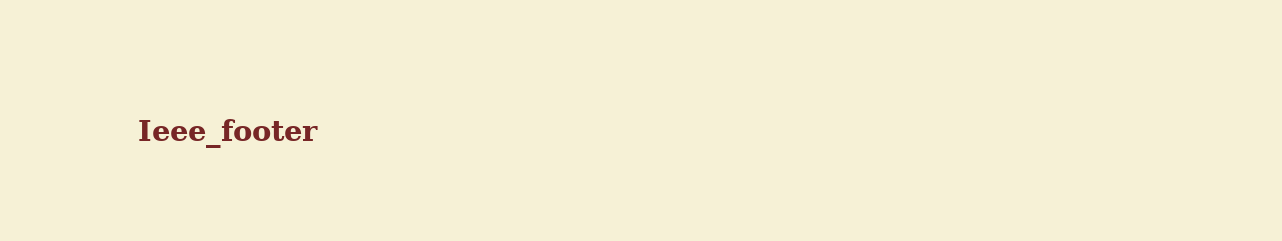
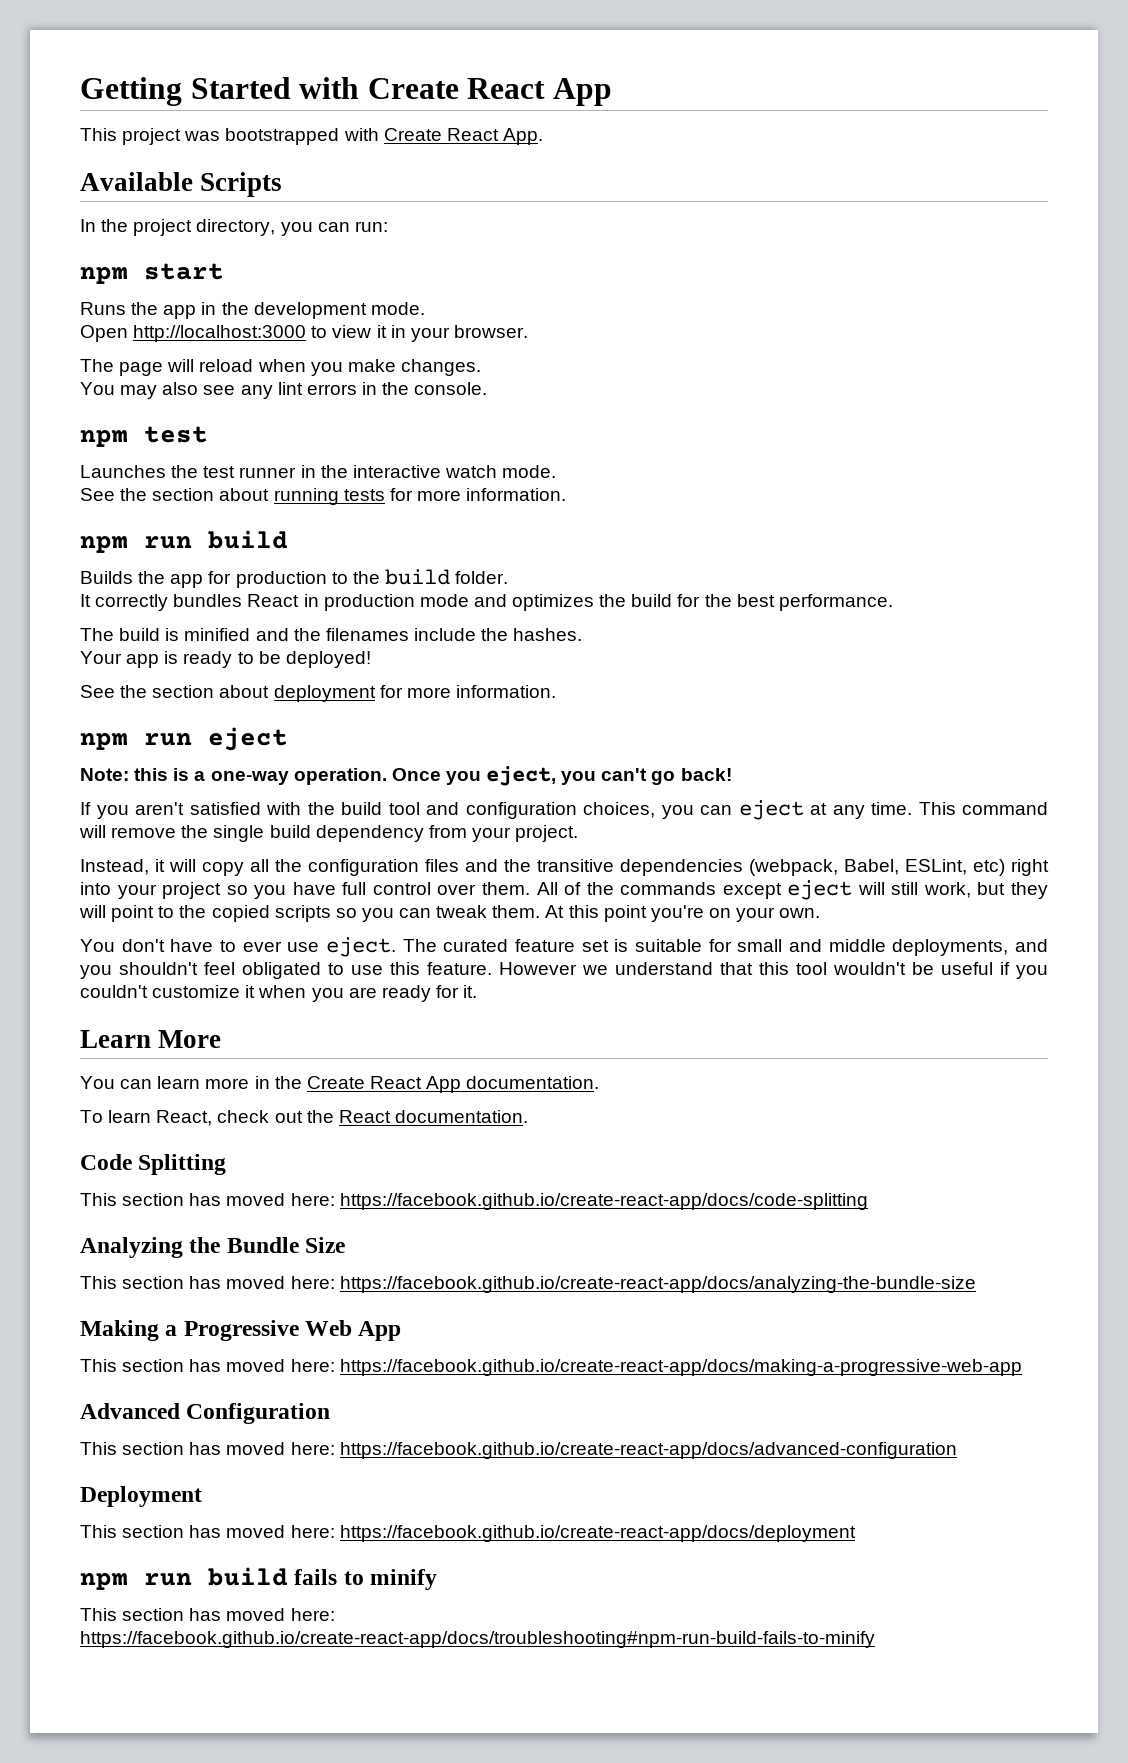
- Ieee_footer
+ Getting Started with Create React App
+ This project was bootstrapped with Create React App.
+ Available Scripts
+ In the project directory, you can run:
+ npm start
+ Runs the app in the development mode.
+ Open http://localhost:3000 to view it in your browser.
+ The page will reload when you make changes.
+ You may also see any lint errors in the console.
+ npm test
+ Launches the test runner in the interactive watch mode.
+ See the section about running tests for more information.
+ npm run build
+ Builds the app for production to the build folder.
+ It correctly bundles React in production mode and optimizes the build for the best performance.
+ The build is minified and the filenames include the hashes.
+ Your app is ready to be deployed!
+ See the section about deployment for more information.
+ npm run eject
+ Note: this is a one-way operation. Once you eject, you can't go back!
+ If you aren't satisfied with the build tool and configuration choices, you can eject at any time. This command will remove the single build dependency from your project.
+ Instead, it will copy all the configuration files and the transitive dependencies (webpack, Babel, ESLint, etc) right into your project so you have full control over them. All of the commands except eject will still work, but they will point to the copied scripts so you can tweak them. At this point you're on your own.
+ You don't have to ever use eject. The curated feature set is suitable for small and middle deployments, and you shouldn't feel obligated to use this feature. However we understand that this tool wouldn't be useful if you couldn't customize it when you are ready for it.
+ Learn More
+ You can learn more in the Create React App documentation.
+ To learn React, check out the React documentation.
+ Code Splitting
+ This section has moved here: https://facebook.github.io/create-react-app/docs/code-splitting
+ Analyzing the Bundle Size
+ This section has moved here: https://facebook.github.io/create-react-app/docs/analyzing-the-bundle-size
+ Making a Progressive Web App
+ This section has moved here: https://facebook.github.io/create-react-app/docs/making-a-progressive-web-app
+ Advanced Configuration
+ This section has moved here: https://facebook.github.io/create-react-app/docs/advanced-configuration
+ Deployment
+ This section has moved here: https://facebook.github.io/create-react-app/docs/deployment
+ npm run build fails to minify
+ This section has moved here: https://facebook.github.io/create-react-app/docs/troubleshooting#npm-run-build-fails-to-minify

